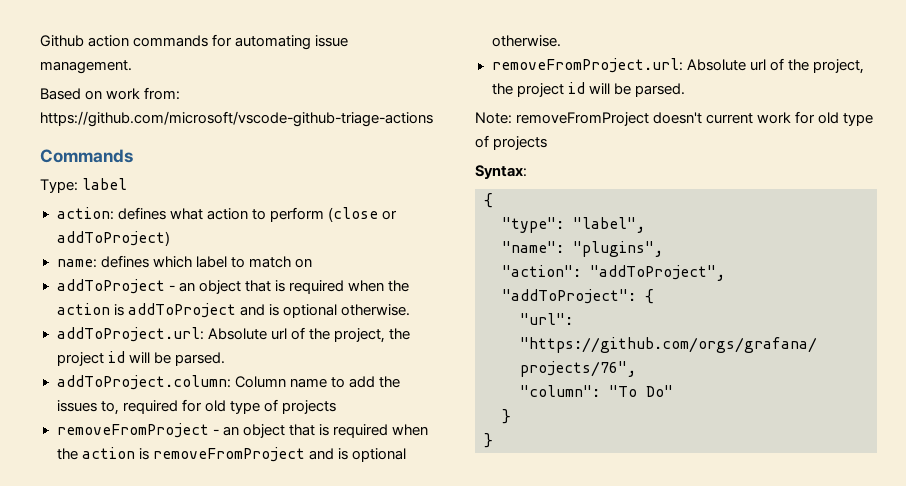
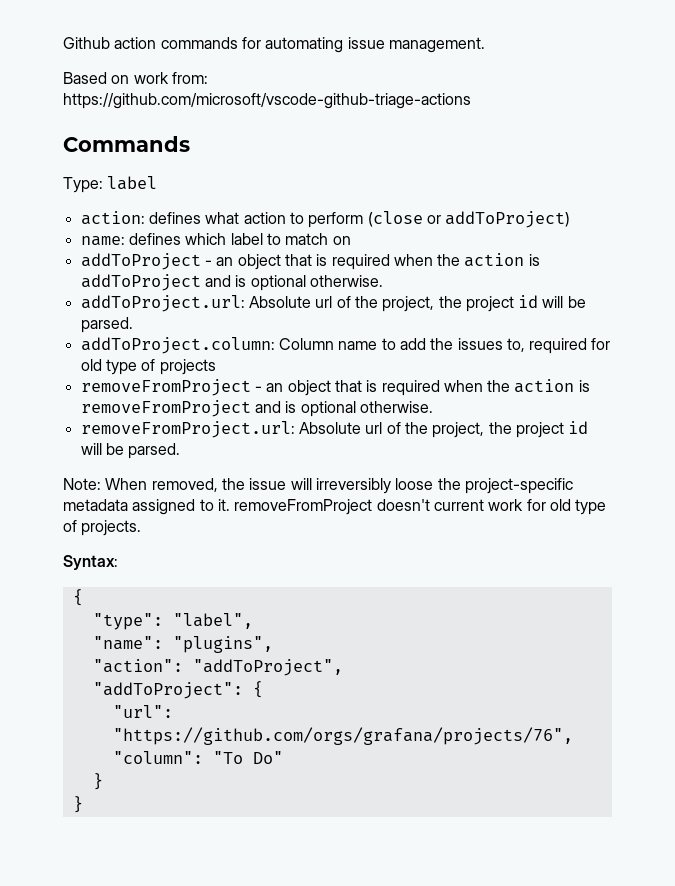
- Note: removeFromProject doesn't current work for old type of projects
+ Note: When removed, the issue will irreversibly loose the project-specific metadata assigned to it. removeFromProject doesn't current work for old type of projects.

